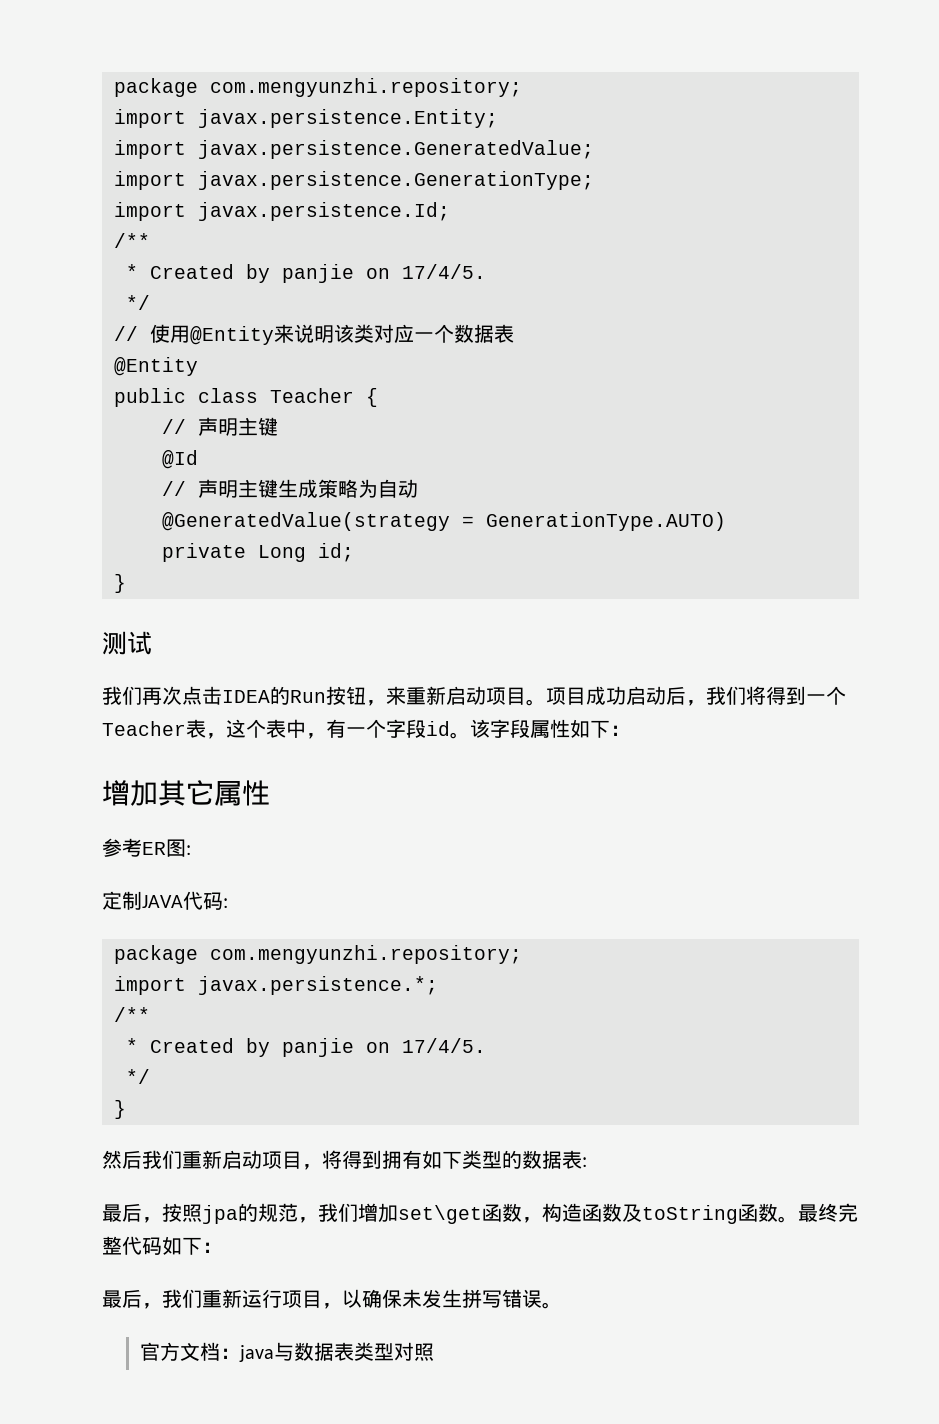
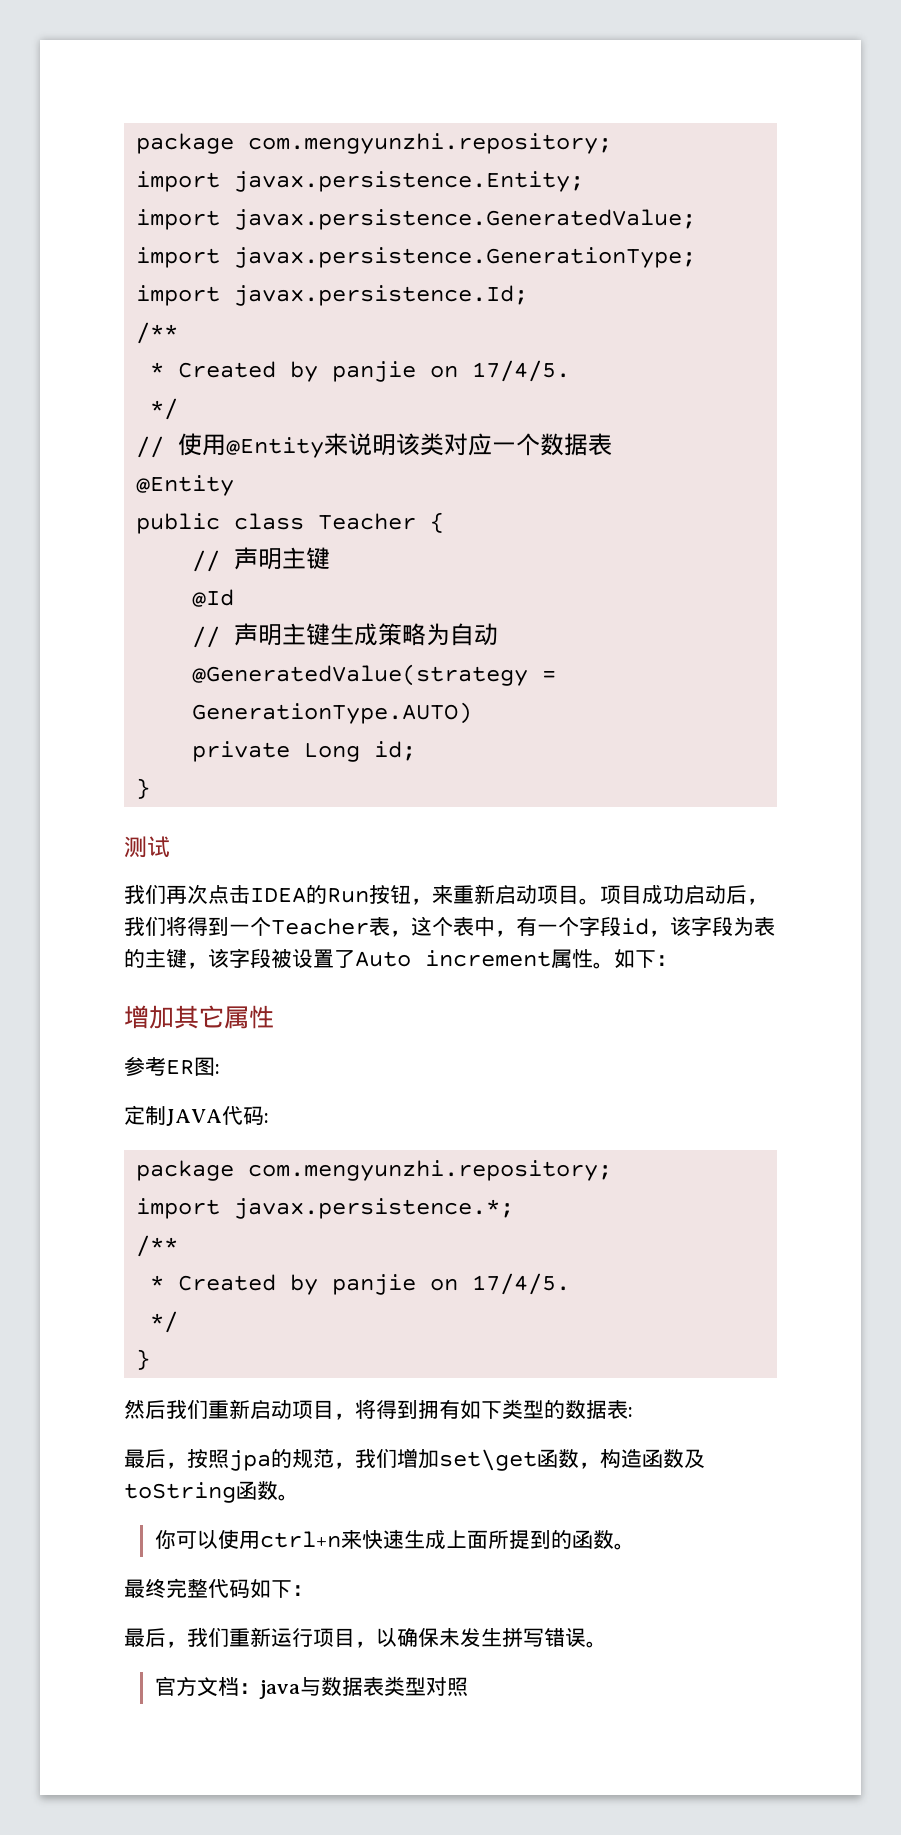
- 项目成功启动后，我们将得到一个Teacher表，这个表中，有一个字段id。该字段属性如下：
+ 项目成功启动后，我们将得到一个Teacher表，这个表中，有一个字段id，该字段为表的主键，该字段被设置了Auto increment属性。如下：
- 最后，按照jpa的规范，我们增加set\get函数，构造函数及toString函数。最终完整代码如下：
+ 最后，按照jpa的规范，我们增加set\get函数，构造函数及toString函数。
+ 你可以使用ctrl+n来快速生成上面所提到的函数。
+ 最终完整代码如下：

